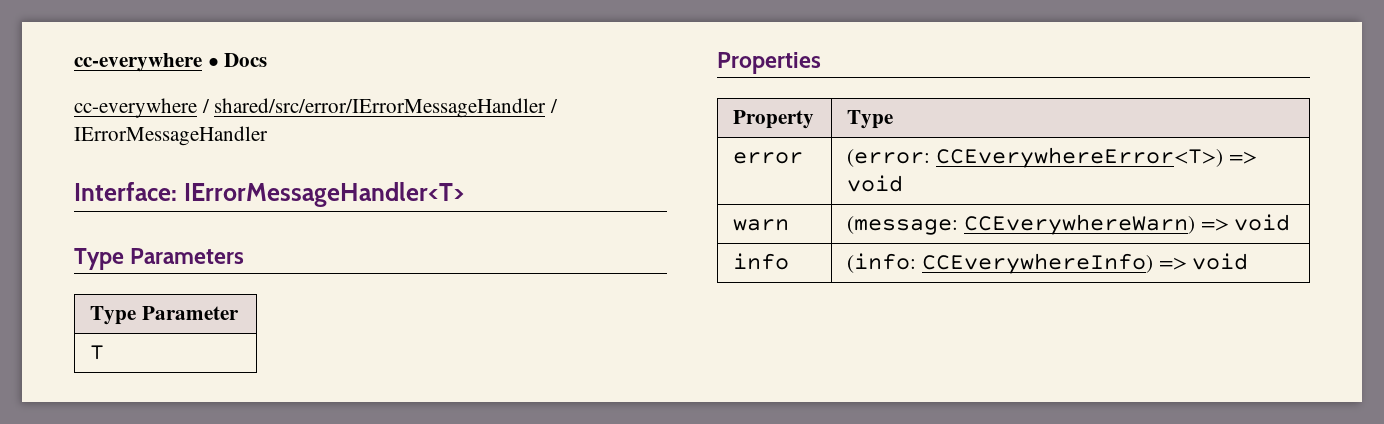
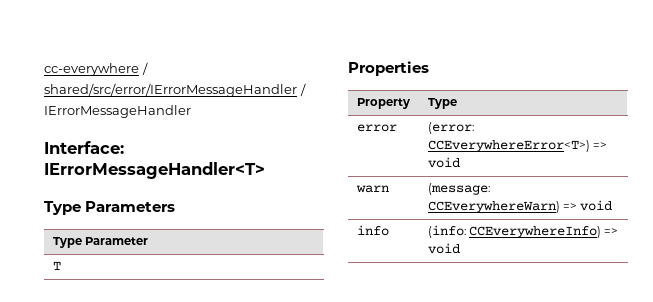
- cc-everywhere • Docs

